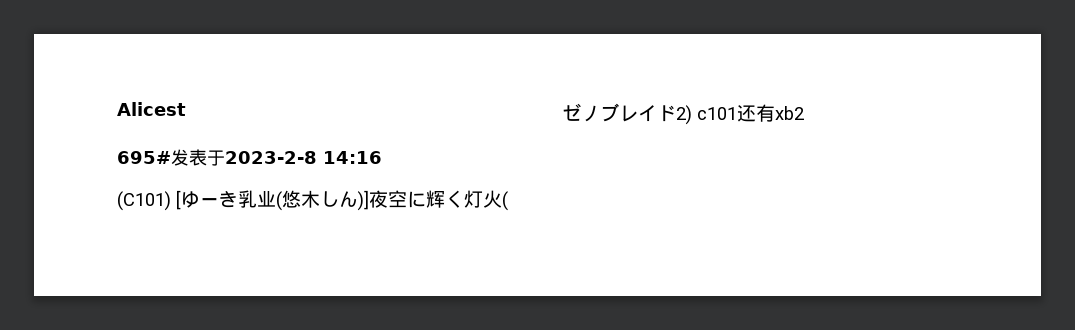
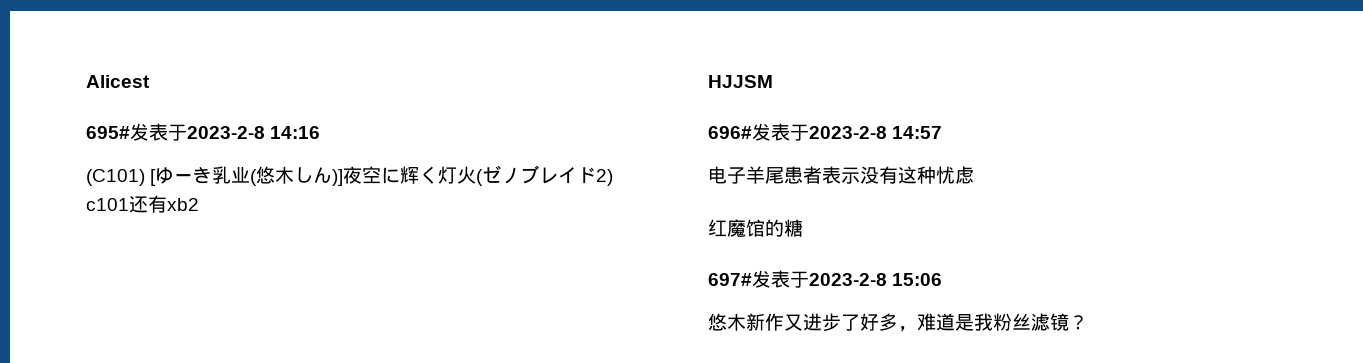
+ HJJSM
+ 696#发表于2023-2-8 14:57
+ 电子羊尾患者表示没有这种忧虑
+ 红魔馆的糖
+ 697#发表于2023-2-8 15:06
+ 悠木新作又进步了好多，难道是我粉丝滤镜？

